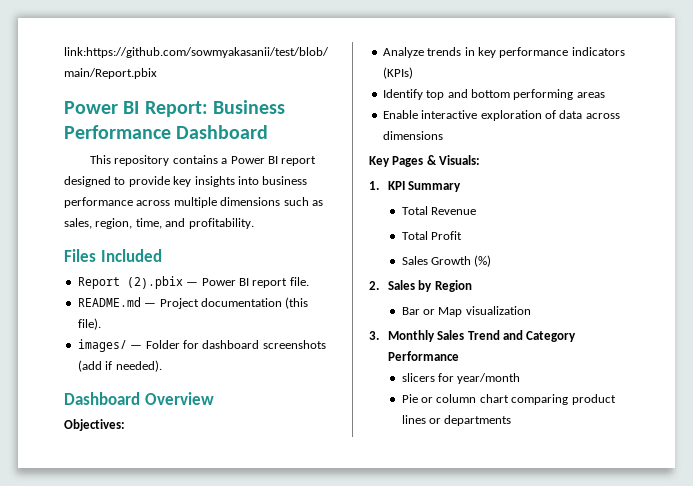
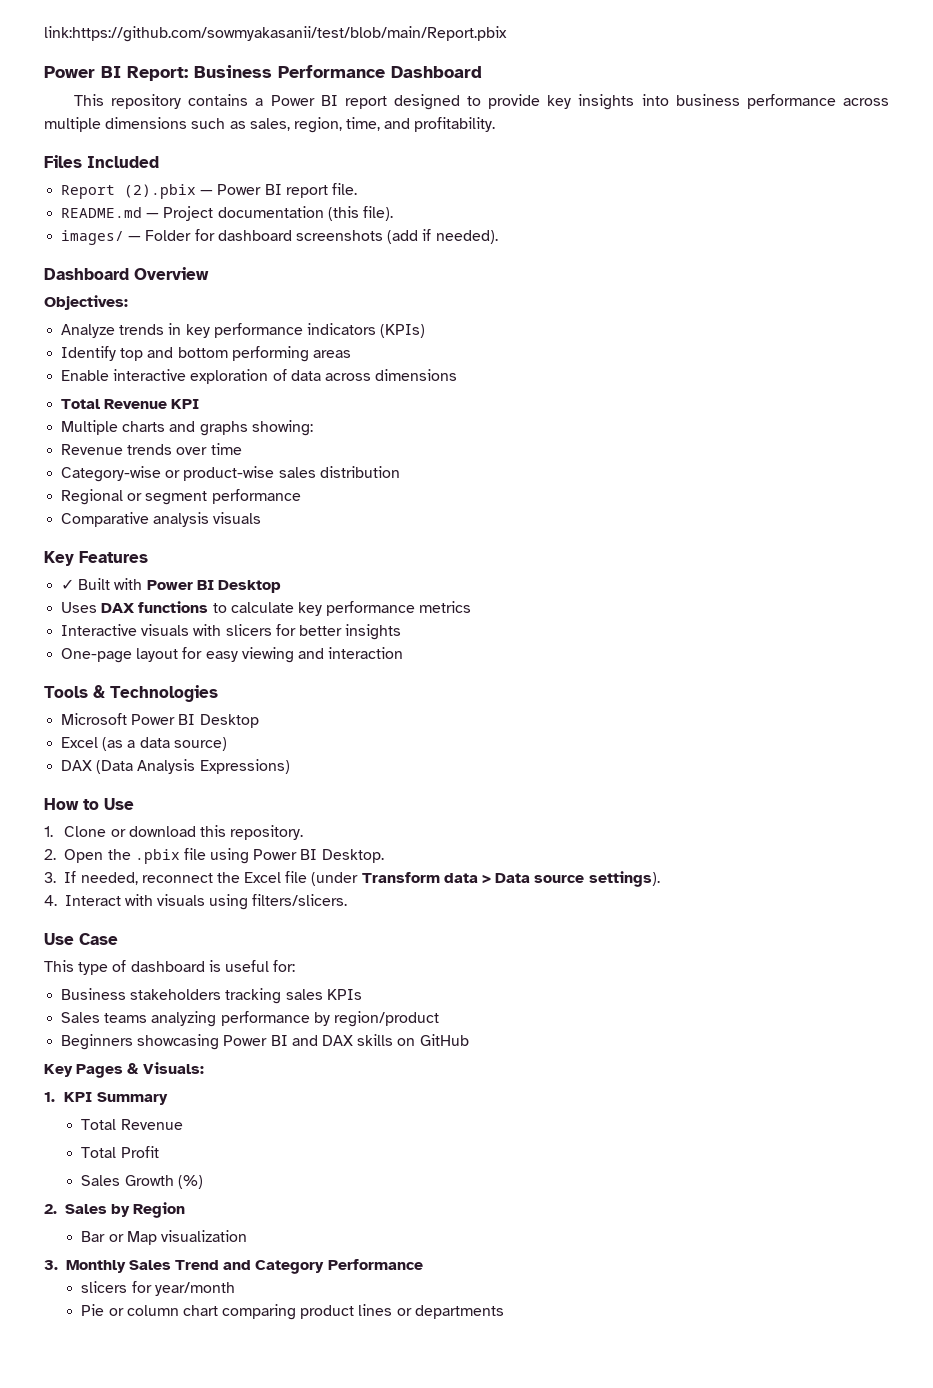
+ Total Revenue KPI
+ Multiple charts and graphs showing:
+ Revenue trends over time
+ Category-wise or product-wise sales distribution
+ Regional or segment performance
+ Comparative analysis visuals
+ Key Features
+ ✓ Built with Power BI Desktop
+ Uses DAX functions to calculate key performance metrics
+ Interactive visuals with slicers for better insights
+ One-page layout for easy viewing and interaction
+ Tools & Technologies
+ Microsoft Power BI Desktop
+ Excel (as a data source)
+ DAX (Data Analysis Expressions)
+ How to Use
+ 1. Clone or download this repository.
+ 2. Open the .pbix file using Power BI Desktop.
+ 3. If needed, reconnect the Excel file (under Transform data > Data source settings).
+ 4. Interact with visuals using filters/slicers.
+ Use Case
+ This type of dashboard is useful for:
+ Business stakeholders tracking sales KPIs
+ Sales teams analyzing performance by region/product
+ Beginners showcasing Power BI and DAX skills on GitHub

